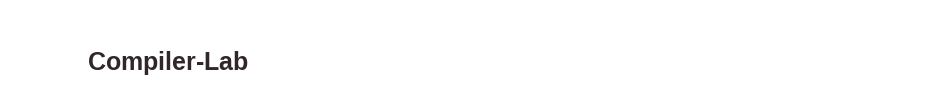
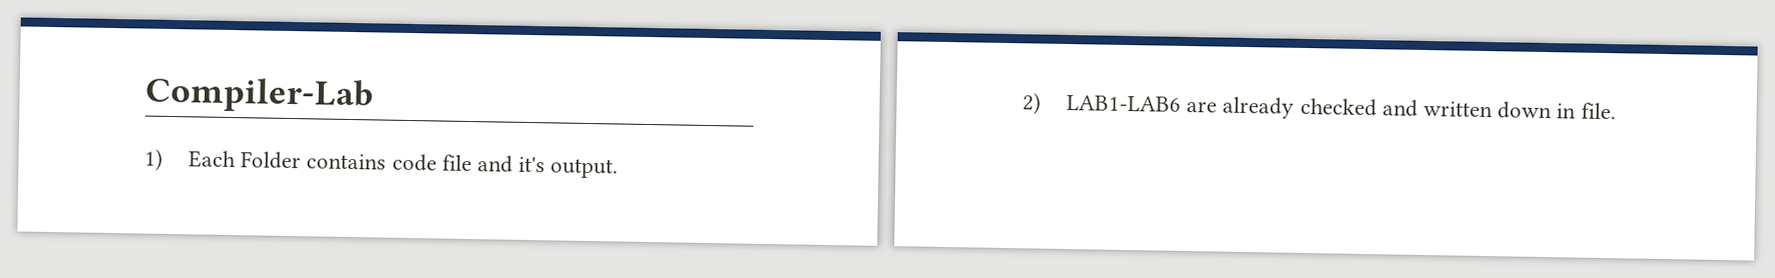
+ 1) Each Folder contains code file and it's output.
+ 2) LAB1-LAB6 are already checked and written down in file.

